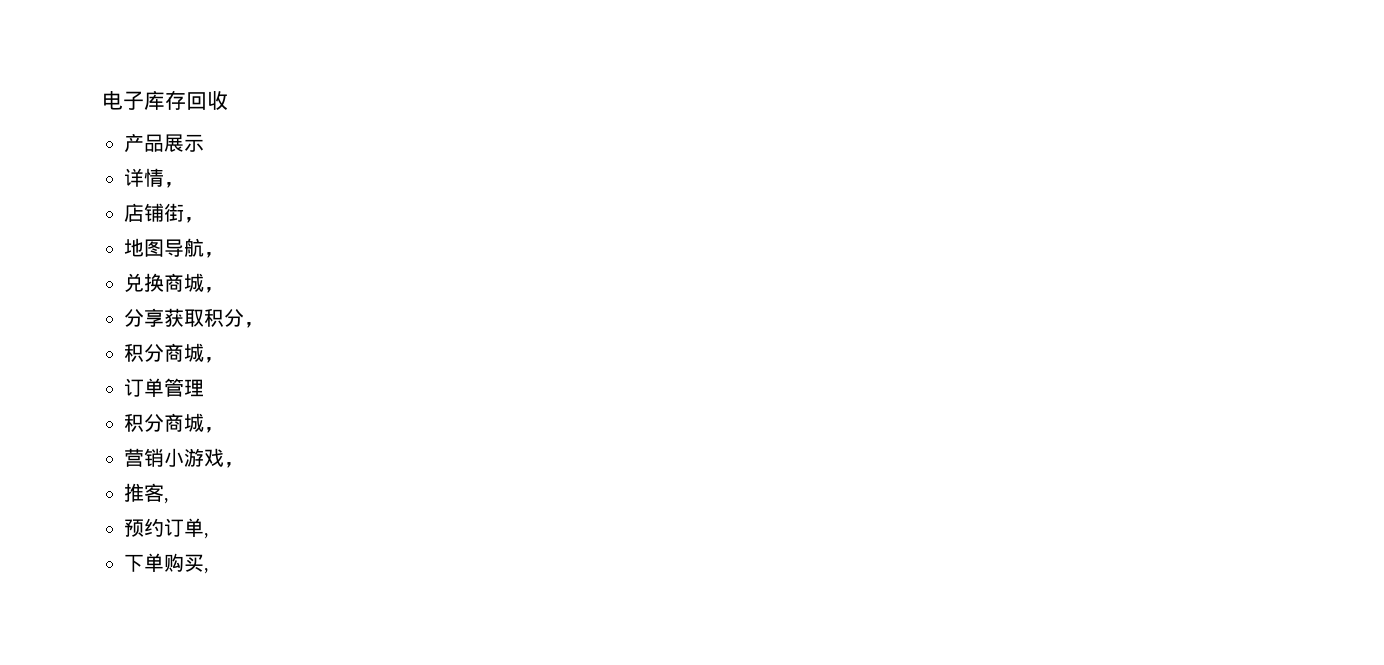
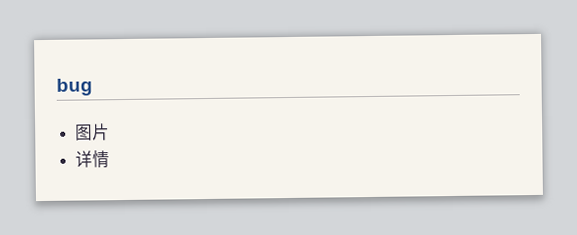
- 电子库存回收
- 产品展示
- 详情，
- 店铺街，
- 地图导航，
- 兑换商城，
- 分享获取积分，
- 积分商城，
- 订单管理
- 积分商城，
- 营销小游戏，
- 推客,
- 预约订单,
- 下单购买,
+ bug
+ 图片
+ 详情

